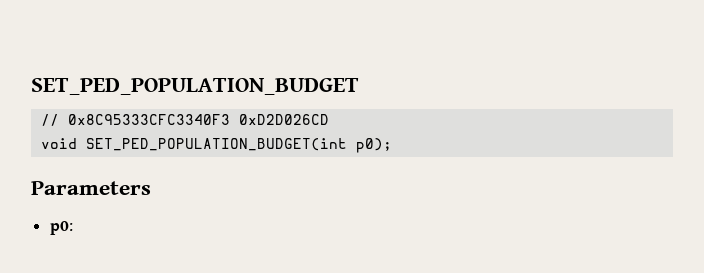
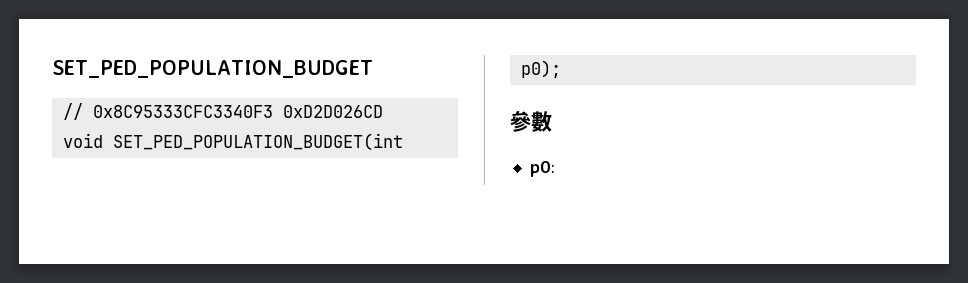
- Parameters
+ 參數

